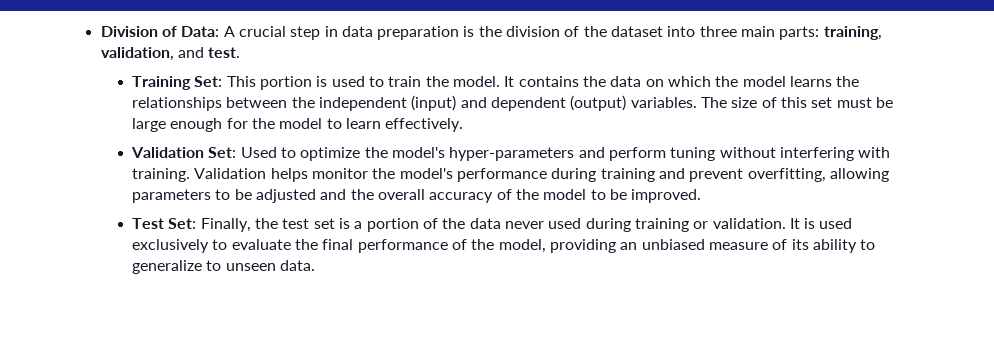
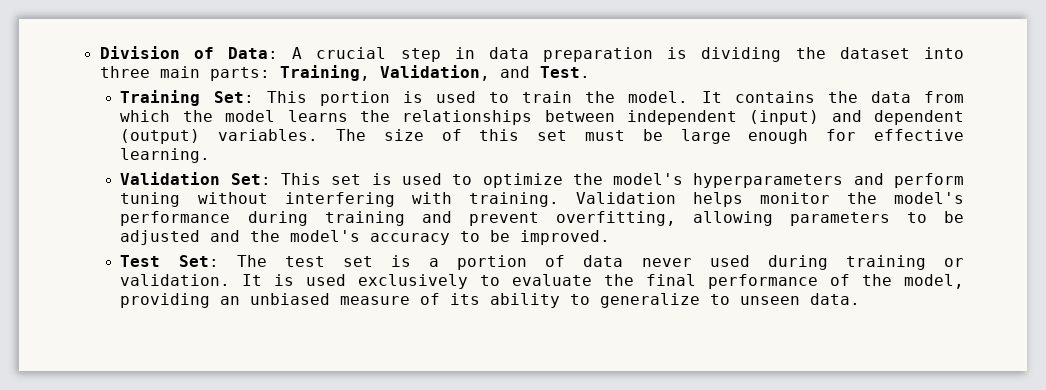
- Division of Data: A crucial step in data preparation is the division of the dataset into three main parts: training, validation, and test.
+ Division of Data: A crucial step in data preparation is dividing the dataset into three main parts: Training, Validation, and Test.
- It contains the data on which the model learns the relationships between the independent (input) and dependent (output) variables.
+ It contains the data from which the model learns the relationships between independent (input) and dependent (output) variables.
- The size of this set must be large enough for the model to learn effectively.
- Validation Set: Used to optimize the model's hyper-parameters and perform tuning without interfering with training.
+ The size of this set must be large enough for effective learning.
+ Validation Set: This set is used to optimize the model's hyperparameters and perform tuning without interfering with training.
- Validation helps monitor the model's performance during training and prevent overfitting, allowing parameters to be adjusted and the overall accuracy of the model to be improved.
+ Validation helps monitor the model's performance during training and prevent overfitting, allowing parameters to be adjusted and the model's accuracy to be improved.
- Test Set: Finally, the test set is a portion of the data never used during training or validation.
+ Test Set: The test set is a portion of data never used during training or validation.

